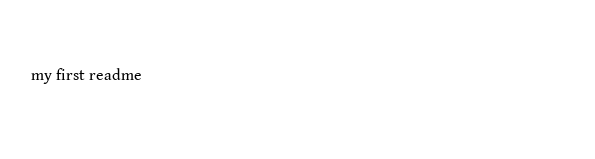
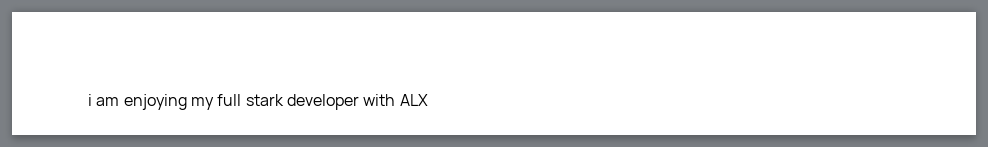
- my first readme
+ i am enjoying my full stark developer with ALX

